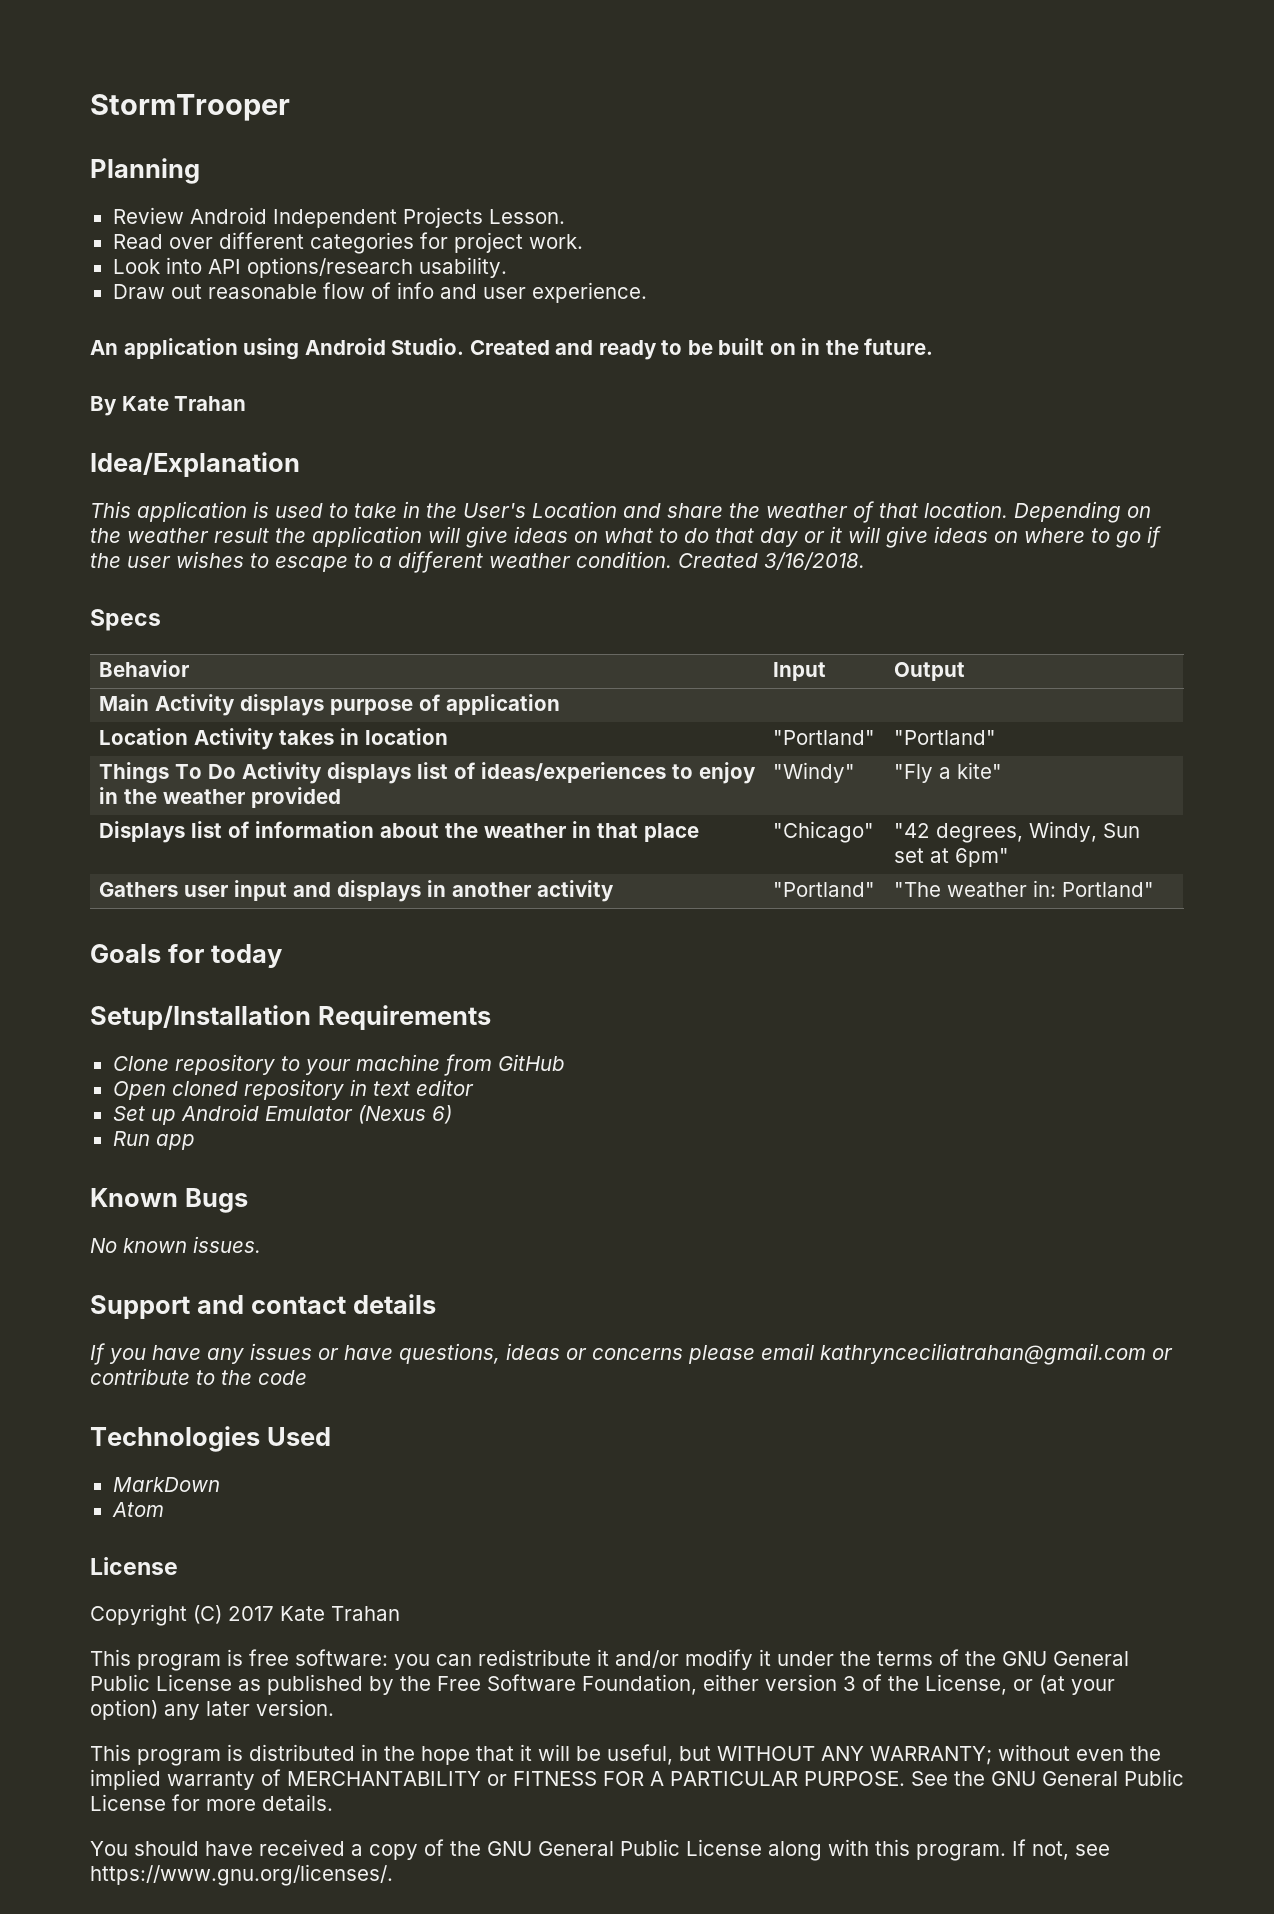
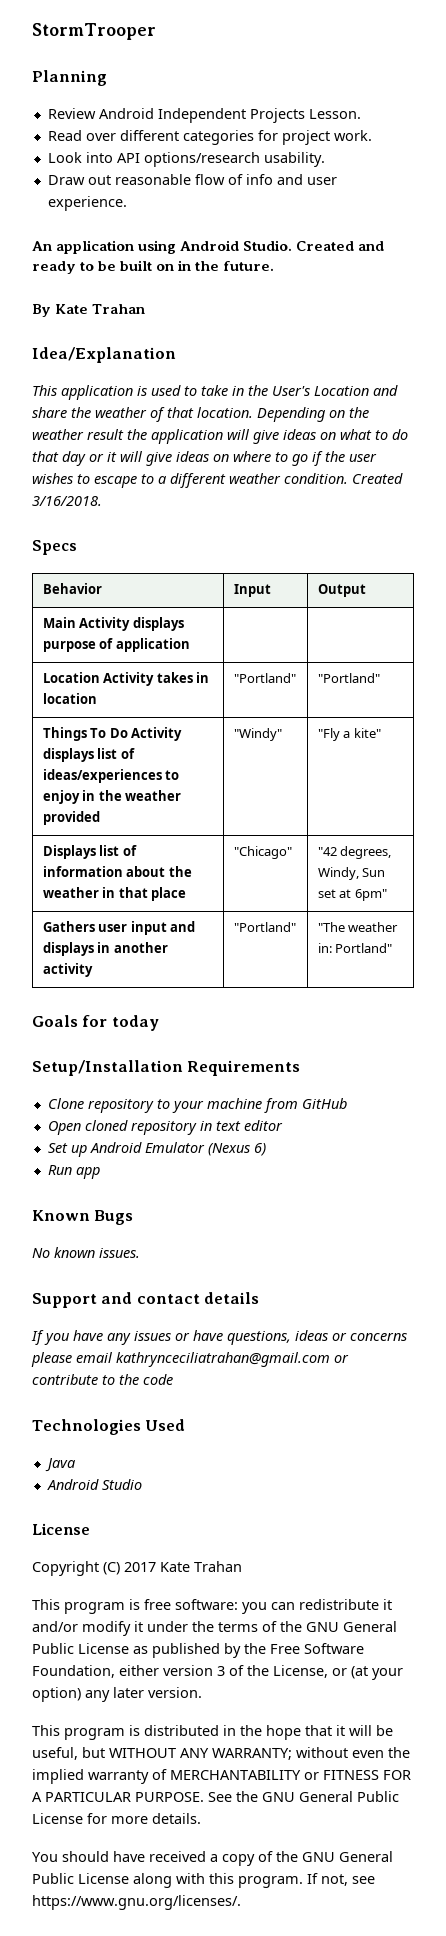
- MarkDown
- Atom
+ Java
+ Android Studio

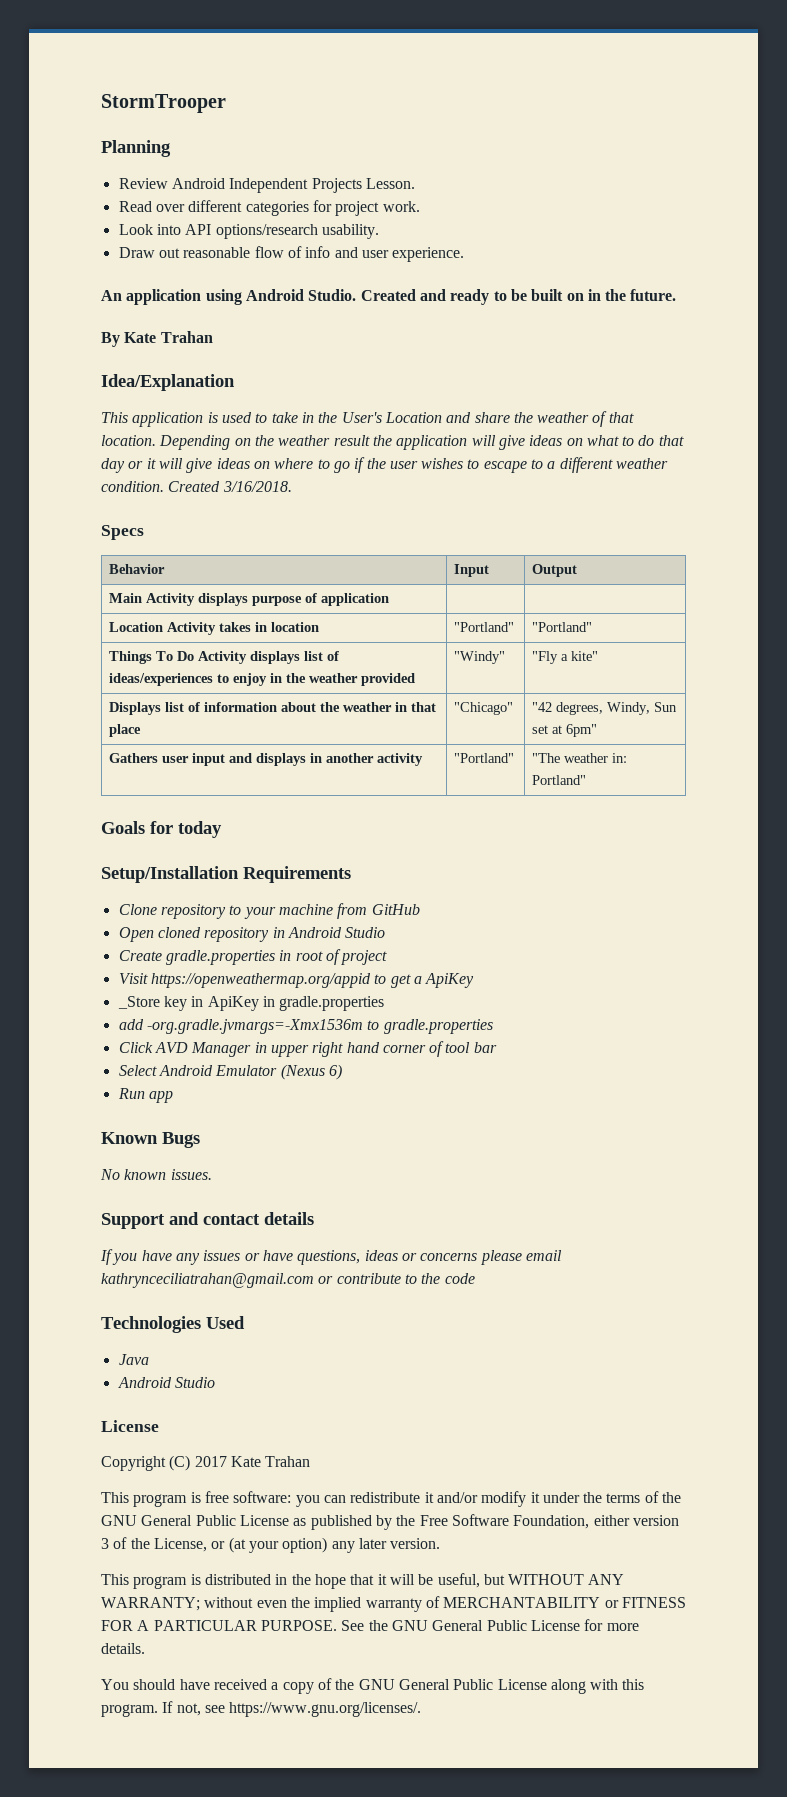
- Open cloned repository in text editor
- Set up Android Emulator (Nexus 6)
+ Open cloned repository in Android Studio
+ Create gradle.properties in root of project
+ Visit https://openweathermap.org/appid to get a ApiKey
+ _Store key in ApiKey in gradle.properties
+ add -org.gradle.jvmargs=-Xmx1536m to gradle.properties
+ Click AVD Manager in upper right hand corner of tool bar
+ Select Android Emulator (Nexus 6)

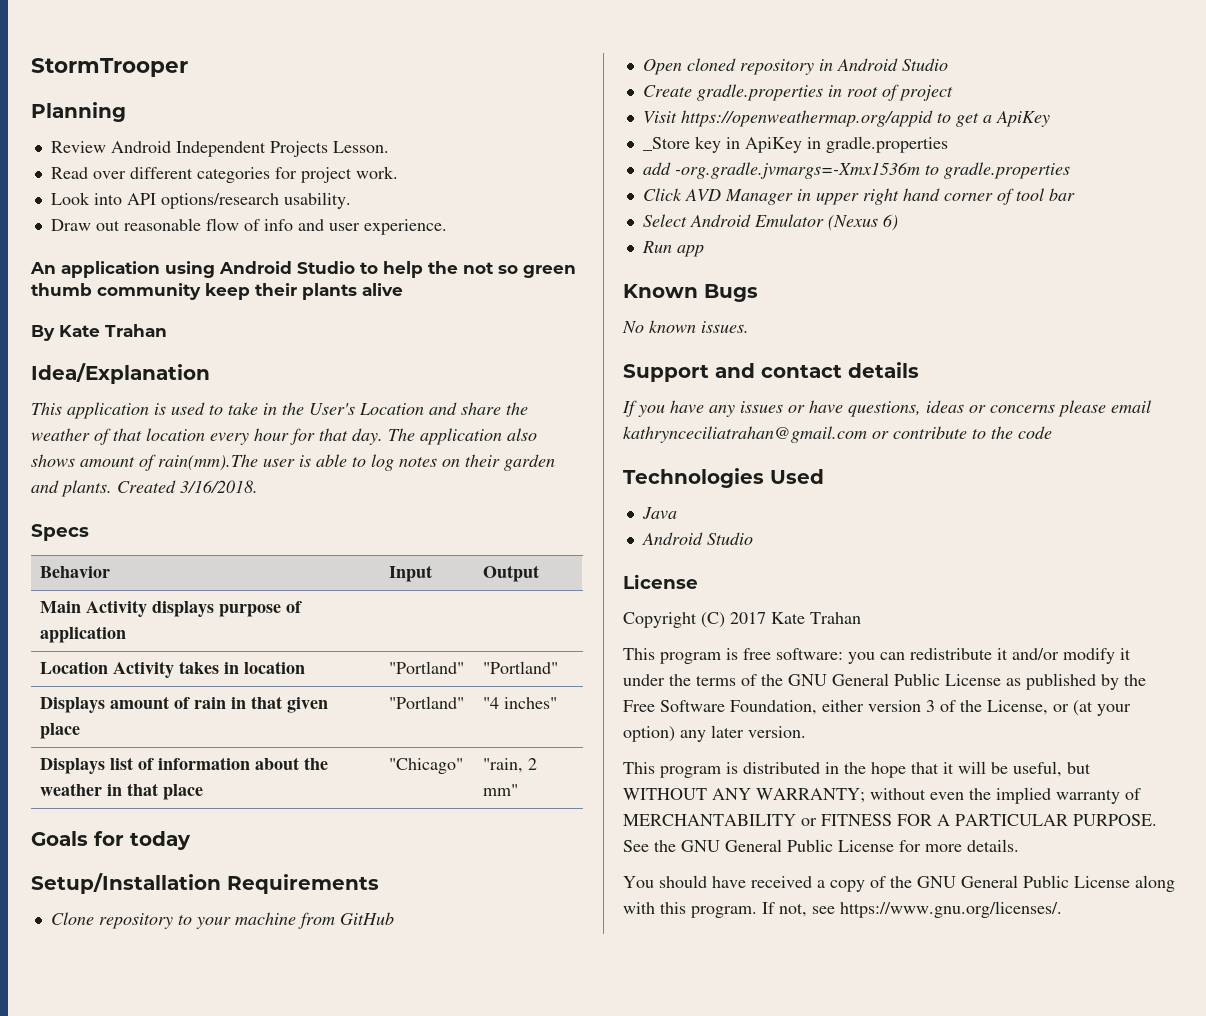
- An application using Android Studio. Created and ready to be built on in the future.
+ An application using Android Studio to help the not so green thumb community keep their plants alive
- This application is used to take in the User's Location and share the weather of that location. Depending on the weather result the application will give ideas on what to do that day or it will give ideas on where to go if the user wishes to escape to a different weather condition.
+ This application is used to take in the User's Location and share the weather of that location every hour for that day. The application also shows amount of rain(mm).The user is able to log notes on their garden and plants.
- Things To Do Activity displays list of ideas/experiences to enjoy in the weather provided | "Windy" | "Fly a kite"
+ Displays amount of rain in that given place | "Portland" | "4 inches"
- Displays list of information about the weather in that place | "Chicago" | "42 degrees, Windy, Sun set at 6pm"
- Gathers user input and displays in another activity | "Portland" | "The weather in: Portland"
+ Displays list of information about the weather in that place | "Chicago" | "rain, 2 mm"

